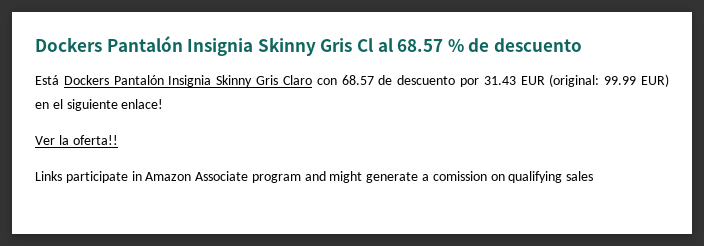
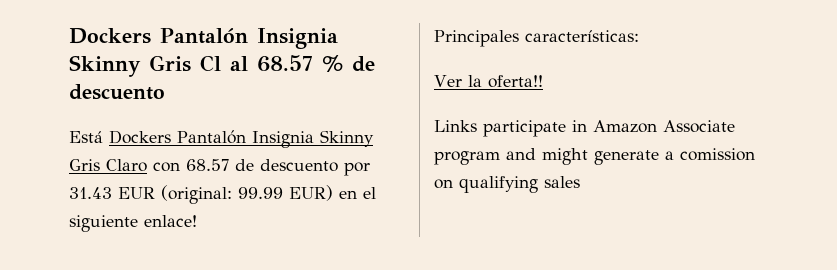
+ Principales características:

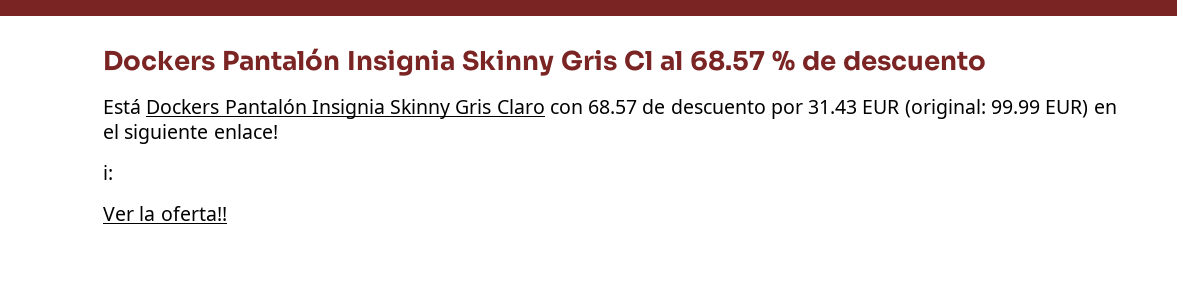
- Principales características:
+ ℹ:
- Links participate in Amazon Associate program and might generate a comission on qualifying sales

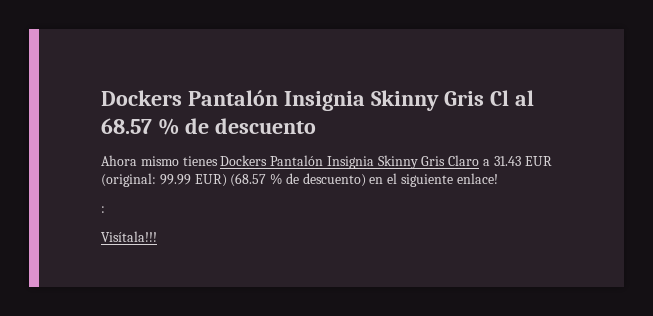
- Está Dockers Pantalón Insignia Skinny Gris Claro con 68.57 de descuento por 31.43 EUR (original: 99.99 EUR) en el siguiente enlace!
+ Ahora mismo tienes Dockers Pantalón Insignia Skinny Gris Claro a 31.43 EUR (original: 99.99 EUR) (68.57 % de descuento) en el siguiente enlace!
- ℹ:
- Ver la oferta!!
+ :
+ Visítala!!!

